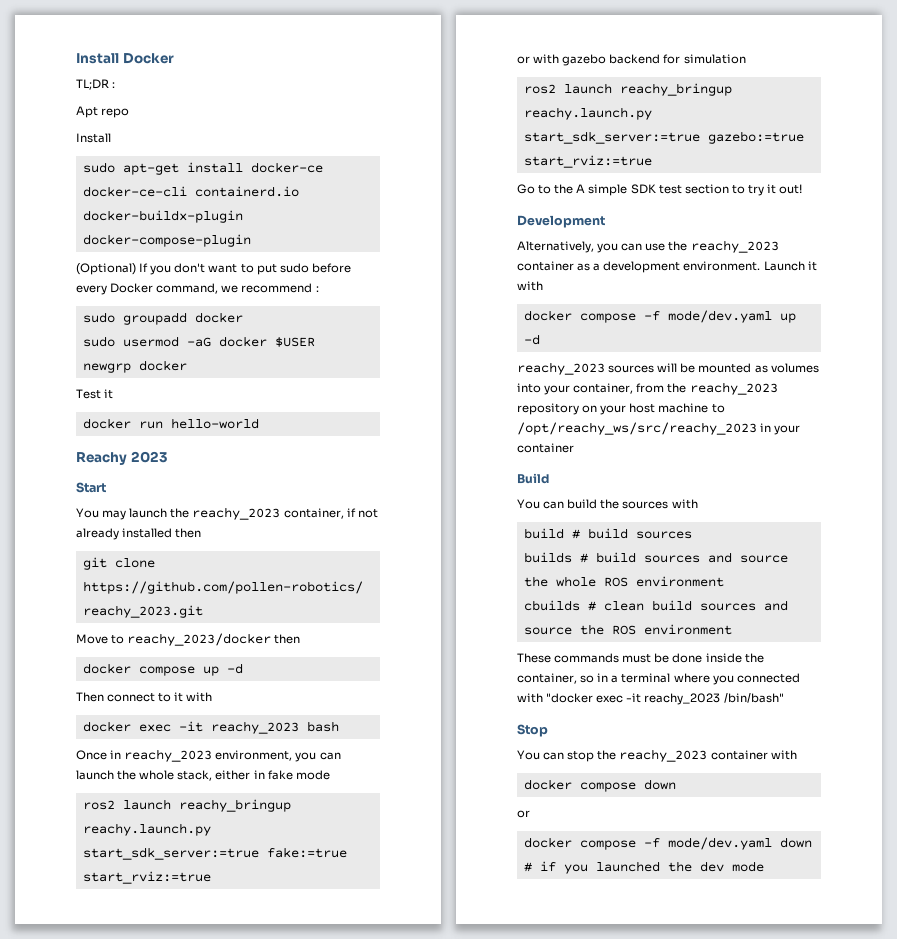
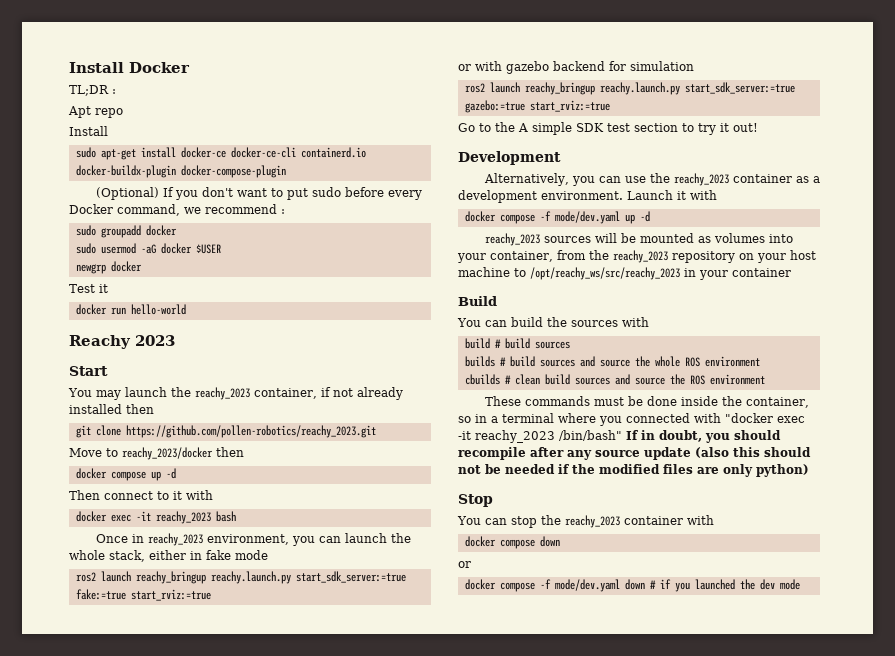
- These commands must be done inside the container, so in a terminal where you connected with "docker exec -it reachy_2023 /bin/bash"
+ These commands must be done inside the container, so in a terminal where you connected with "docker exec -it reachy_2023 /bin/bash" If in doubt, you should recompile after any source update (also this should not be needed if the modified files are only python)

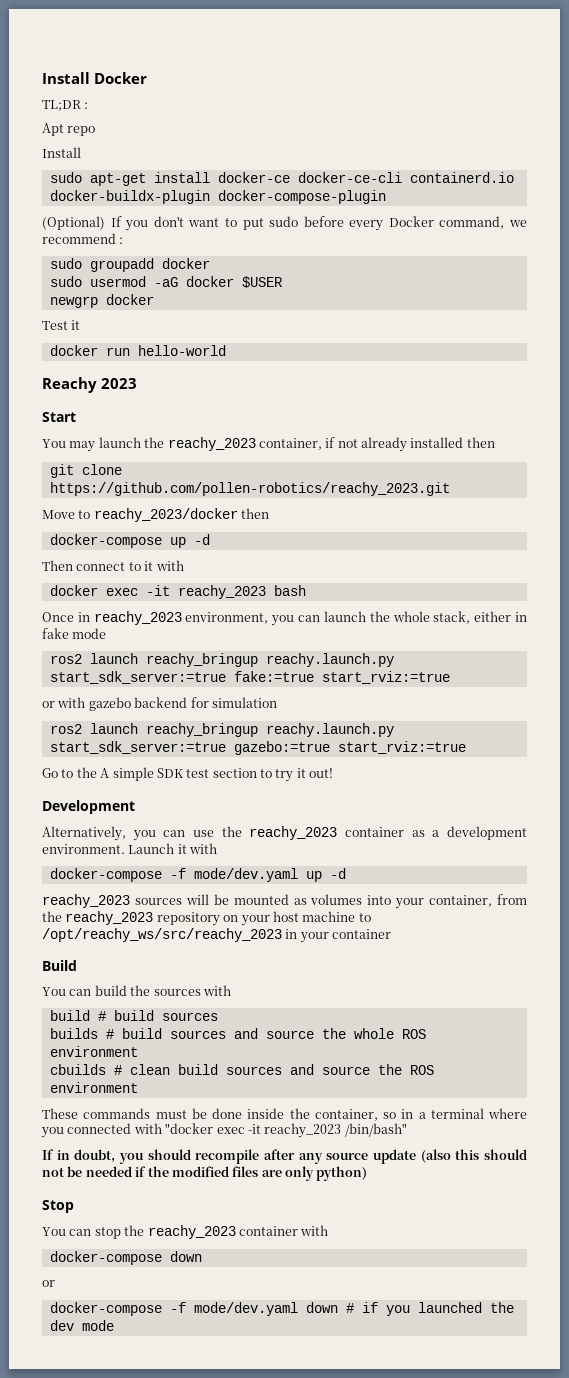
- docker compose up -d
+ docker-compose up -d
- docker compose -f mode/dev.yaml up -d
+ docker-compose -f mode/dev.yaml up -d
- These commands must be done inside the container, so in a terminal where you connected with "docker exec -it reachy_2023 /bin/bash" If in doubt, you should recompile after any source update (also this should not be needed if the modified files are only python)
+ These commands must be done inside the container, so in a terminal where you connected with "docker exec -it reachy_2023 /bin/bash"
+ If in doubt, you should recompile after any source update (also this should not be needed if the modified files are only python)
- docker compose down
+ docker-compose down
- docker compose -f mode/dev.yaml down # if you launched the dev mode
+ docker-compose -f mode/dev.yaml down # if you launched the dev mode

